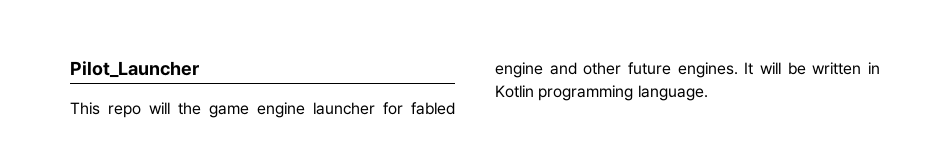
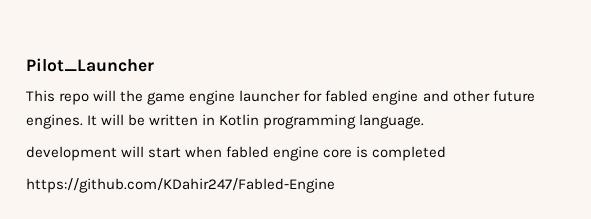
+ development will start when fabled engine core is completed
+ https://github.com/KDahir247/Fabled-Engine

